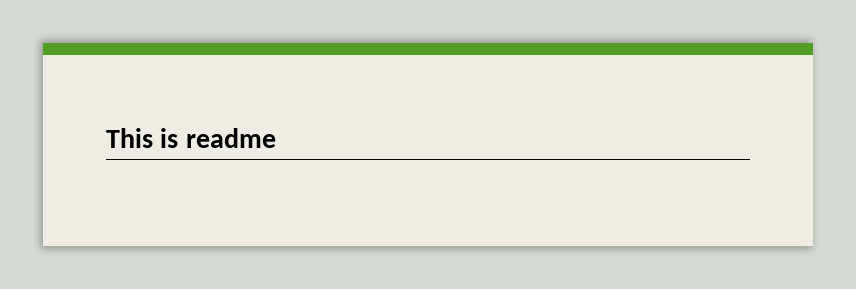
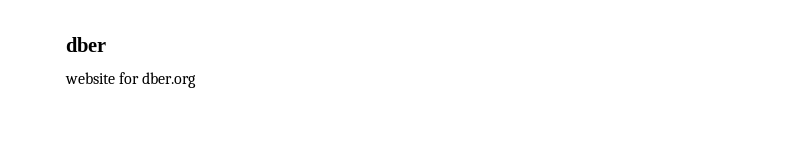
- This is readme
+ dber
+ website for dber.org

